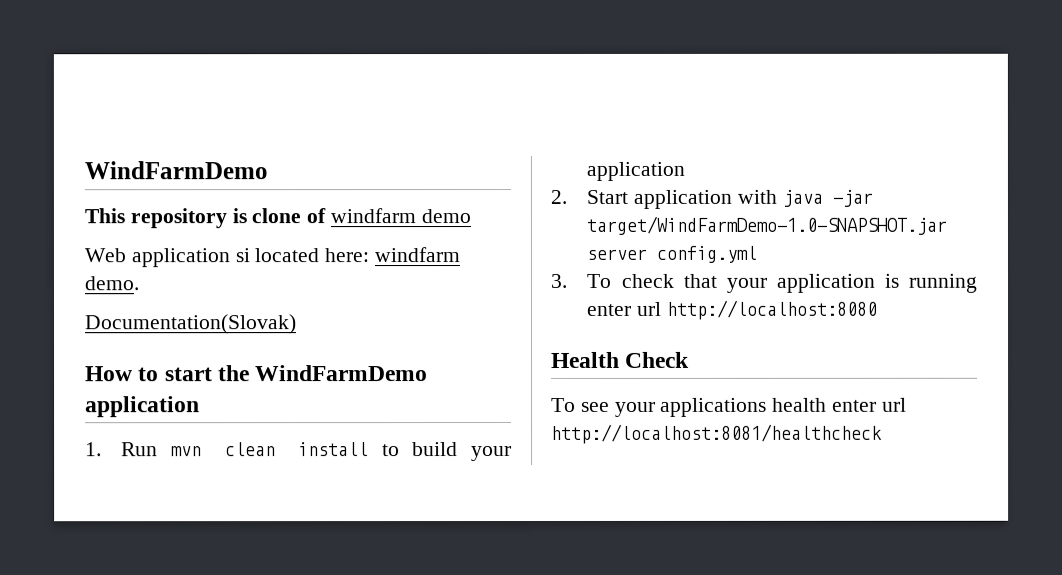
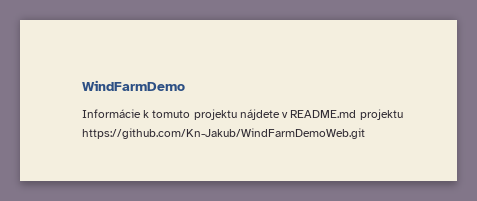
- This repository is clone of windfarm demo
- Web application si located here: windfarm demo.
- Documentation(Slovak)
- How to start the WindFarmDemo application
- 1. Run mvn clean install to build your application
- 2. Start application with java -jar target/WindFarmDemo-1.0-SNAPSHOT.jar server config.yml
- 3. To check that your application is running enter url http://localhost:8080
- Health Check
- To see your applications health enter url http://localhost:8081/healthcheck
+ Informácie k tomuto projektu nájdete v README.md projektu https://github.com/Kn-Jakub/WindFarmDemoWeb.git

